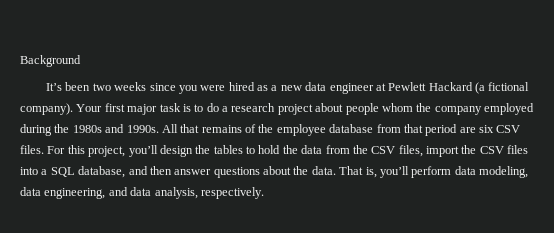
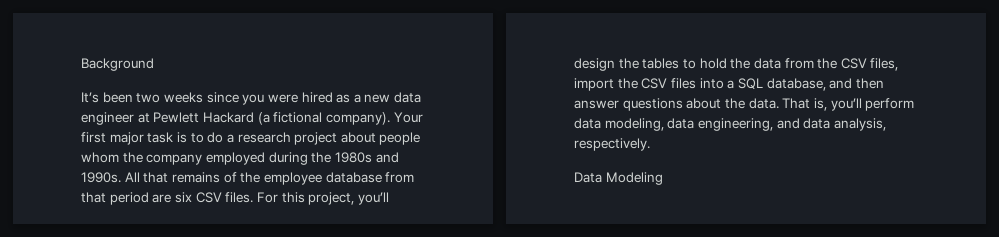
+ Data Modeling

